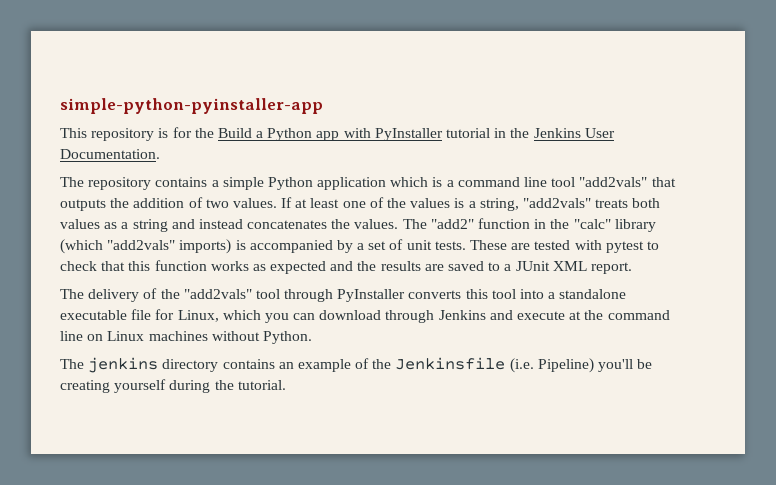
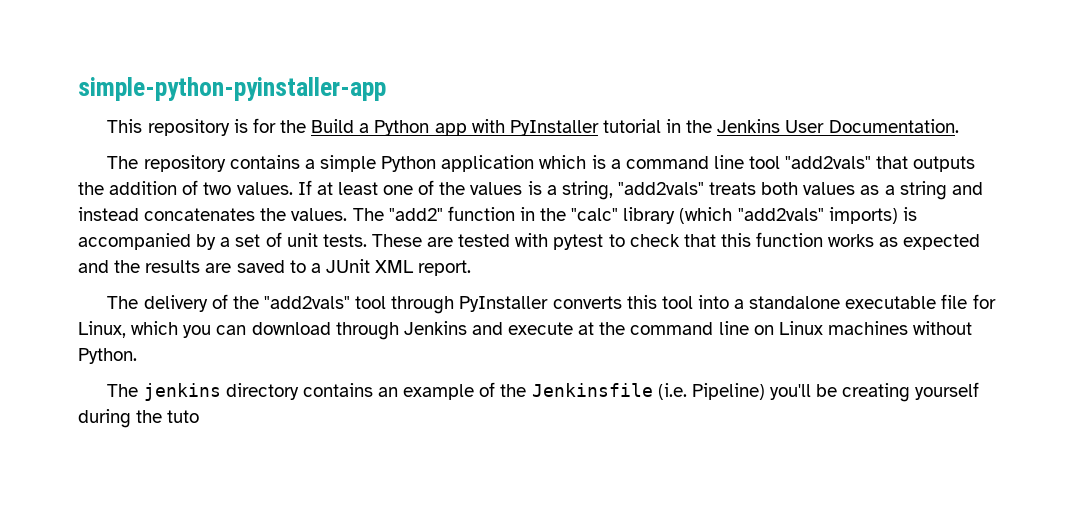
- The jenkins directory contains an example of the Jenkinsfile (i.e. Pipeline) you'll be creating yourself during the tutorial.
+ The jenkins directory contains an example of the Jenkinsfile (i.e. Pipeline) you'll be creating yourself during the tuto

